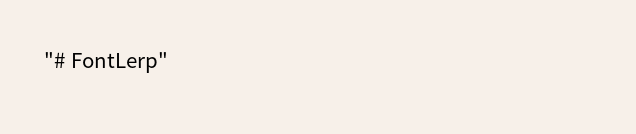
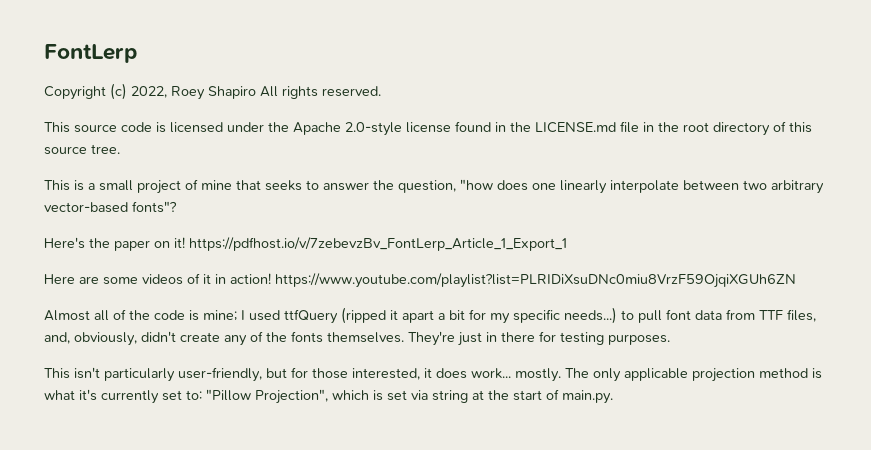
- "# FontLerp"
+ FontLerp
+ Copyright (c) 2022, Roey Shapiro All rights reserved.
+ This source code is licensed under the Apache 2.0-style license found in the LICENSE.md file in the root directory of this source tree.
+ This is a small project of mine that seeks to answer the question, "how does one linearly interpolate between two arbitrary vector-based fonts"?
+ Here's the paper on it! https://pdfhost.io/v/7zebevzBv_FontLerp_Article_1_Export_1
+ Here are some videos of it in action! https://www.youtube.com/playlist?list=PLRIDiXsuDNc0miu8VrzF59OjqiXGUh6ZN
+ Almost all of the code is mine; I used ttfQuery (ripped it apart a bit for my specific needs...) to pull font data from TTF files, and, obviously, didn't create any of the fonts themselves. They're just in there for testing purposes.
+ This isn't particularly user-friendly, but for those interested, it does work... mostly. The only applicable projection method is what it's currently set to: "Pillow Projection", which is set via string at the start of main.py.

